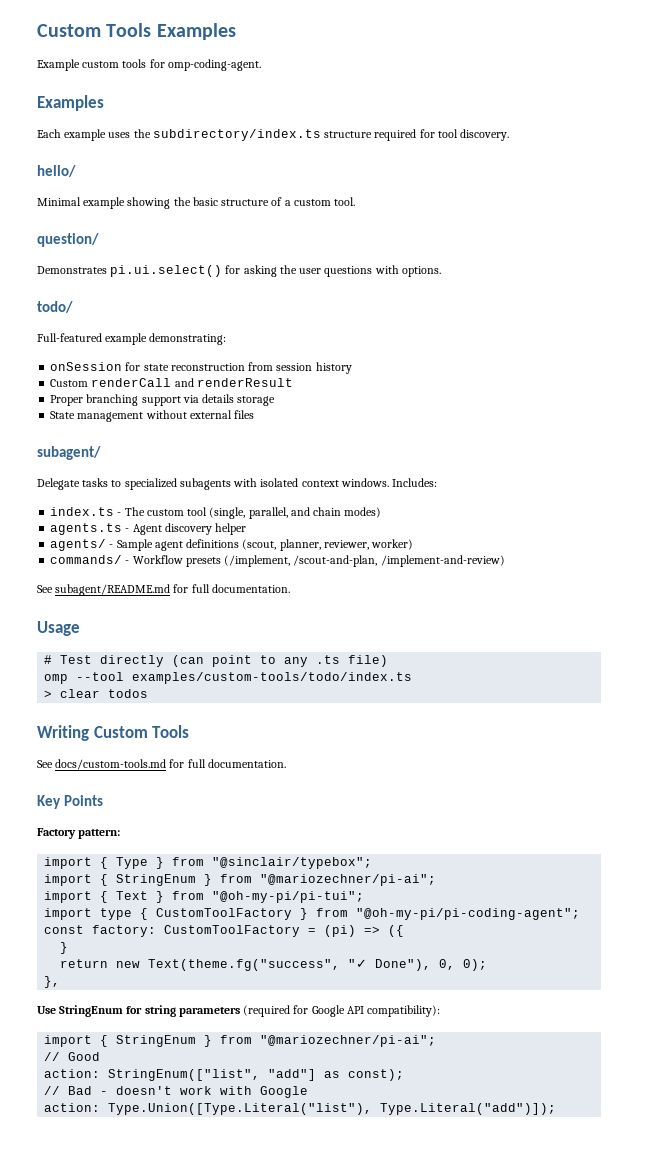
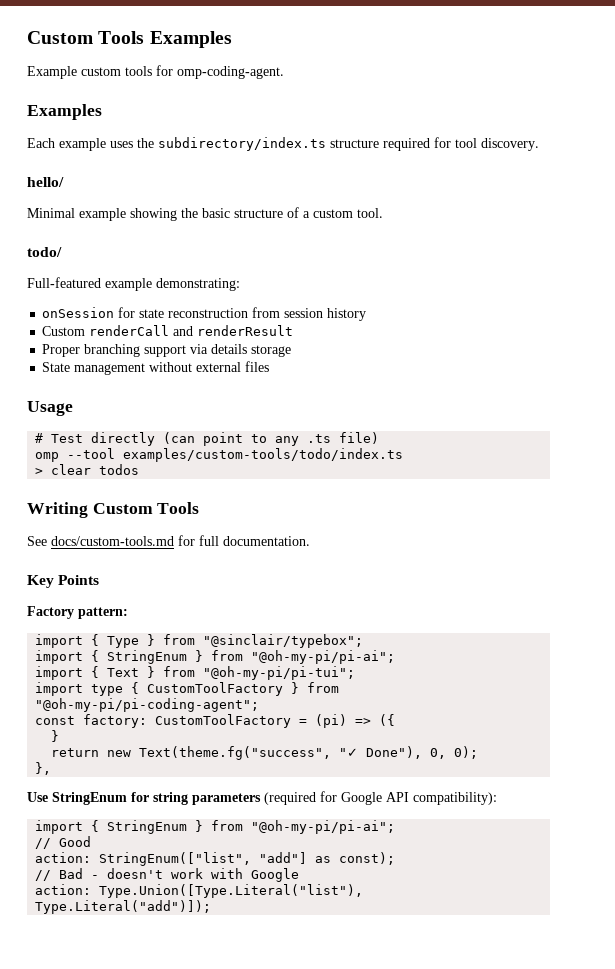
- question/
- Demonstrates pi.ui.select() for asking the user questions with options.
- subagent/
- Delegate tasks to specialized subagents with isolated context windows. Includes:
- index.ts - The custom tool (single, parallel, and chain modes)
- agents.ts - Agent discovery helper
- agents/ - Sample agent definitions (scout, planner, reviewer, worker)
- commands/ - Workflow presets (/implement, /scout-and-plan, /implement-and-review)
- See subagent/README.md for full documentation.
  import { Type } from "@sinclair/typebox";
- import { StringEnum } from "@mariozechner/pi-ai";
+ import { StringEnum } from "@oh-my-pi/pi-ai";
  Use StringEnum for string parameters (required for Google API compatibility):
- import { StringEnum } from "@mariozechner/pi-ai";
+ import { StringEnum } from "@oh-my-pi/pi-ai";

